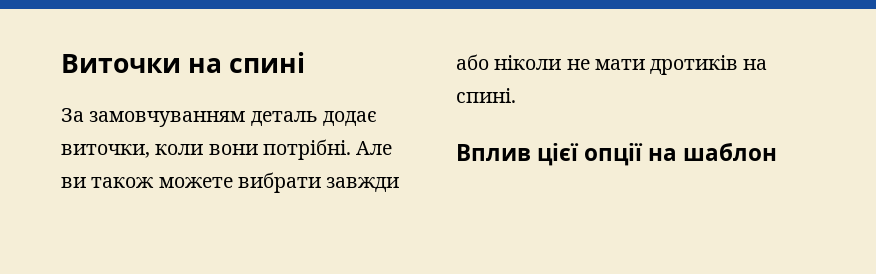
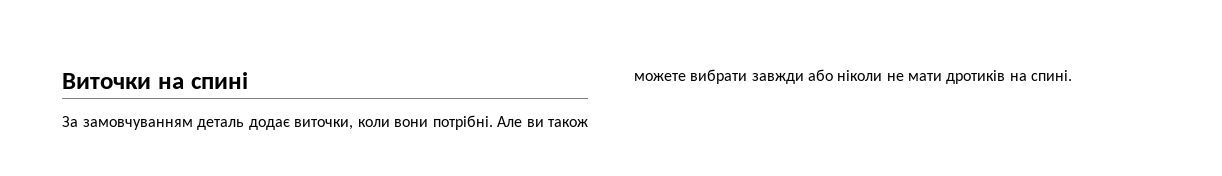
- Вплив цієї опції на шаблон

